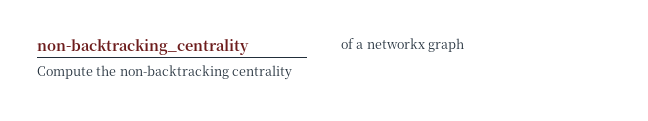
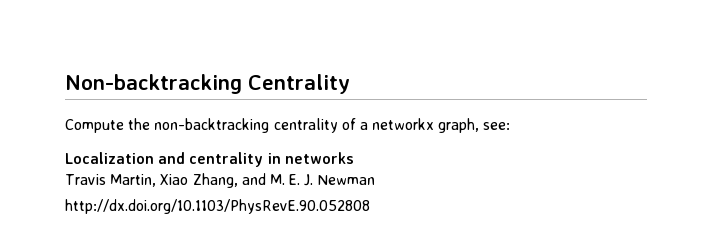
- non-backtracking_centrality
+ Non-backtracking Centrality
- Compute the non-backtracking centrality of a networkx graph
+ Compute the non-backtracking centrality of a networkx graph, see:
+ Localization and centrality in networks
+ Travis Martin, Xiao Zhang, and M. E. J. Newman
+ http://dx.doi.org/10.1103/PhysRevE.90.052808

